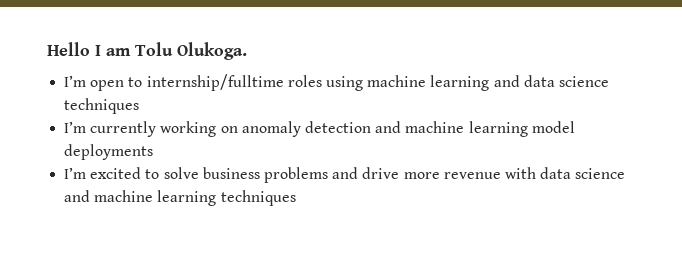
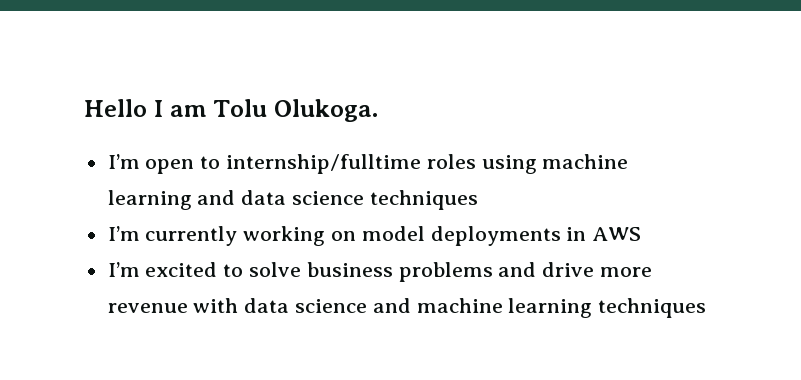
- I’m currently working on anomaly detection and machine learning model deployments
+ I’m currently working on model deployments in AWS

